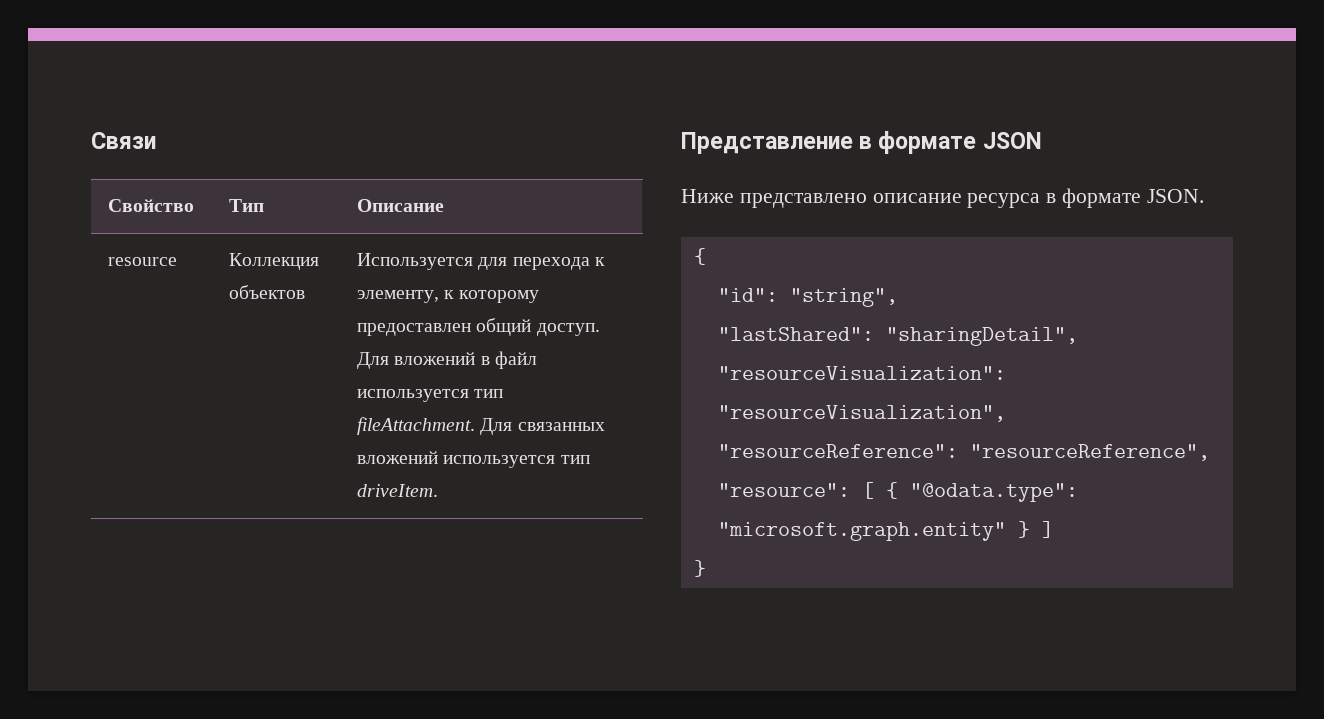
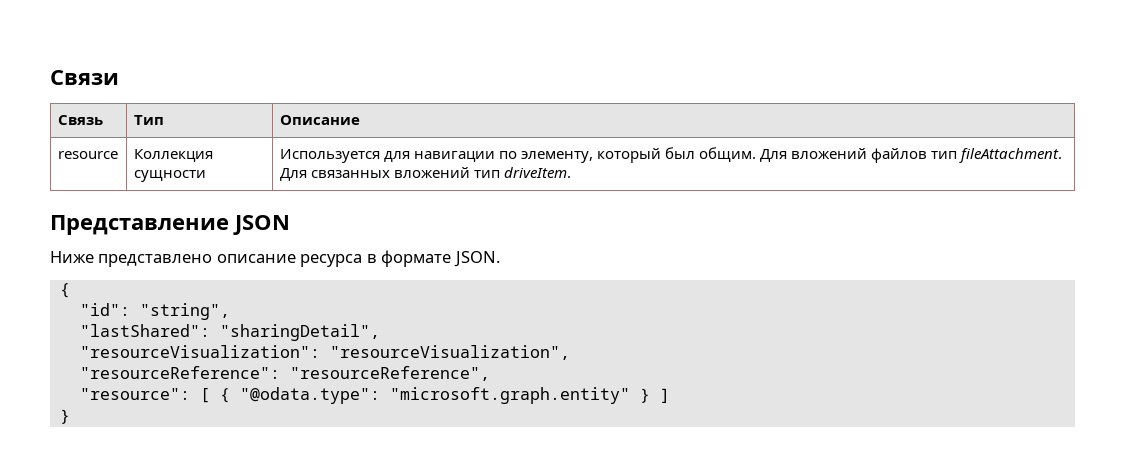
- Свойство | Тип | Описание
+ Связь | Тип | Описание
- resource | Коллекция объектов | Используется для перехода к элементу, к которому предоставлен общий доступ. Для вложений в файл используется тип fileAttachment. Для связанных вложений используется тип driveItem.
+ resource | Коллекция сущности | Используется для навигации по элементу, который был общим. Для вложений файлов тип fileAttachment. Для связанных вложений тип driveItem.
- Представление в формате JSON
+ Представление JSON

